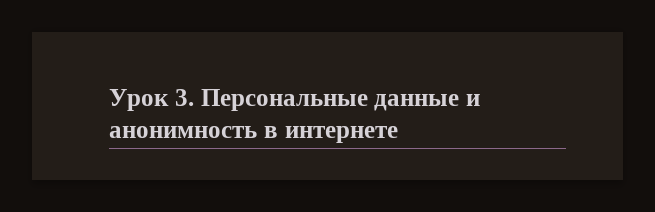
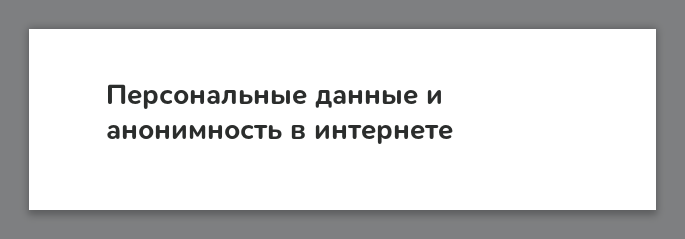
- Урок 3. Персональные данные и анонимность в интернете
+ Персональные данные и анонимность в интернете

